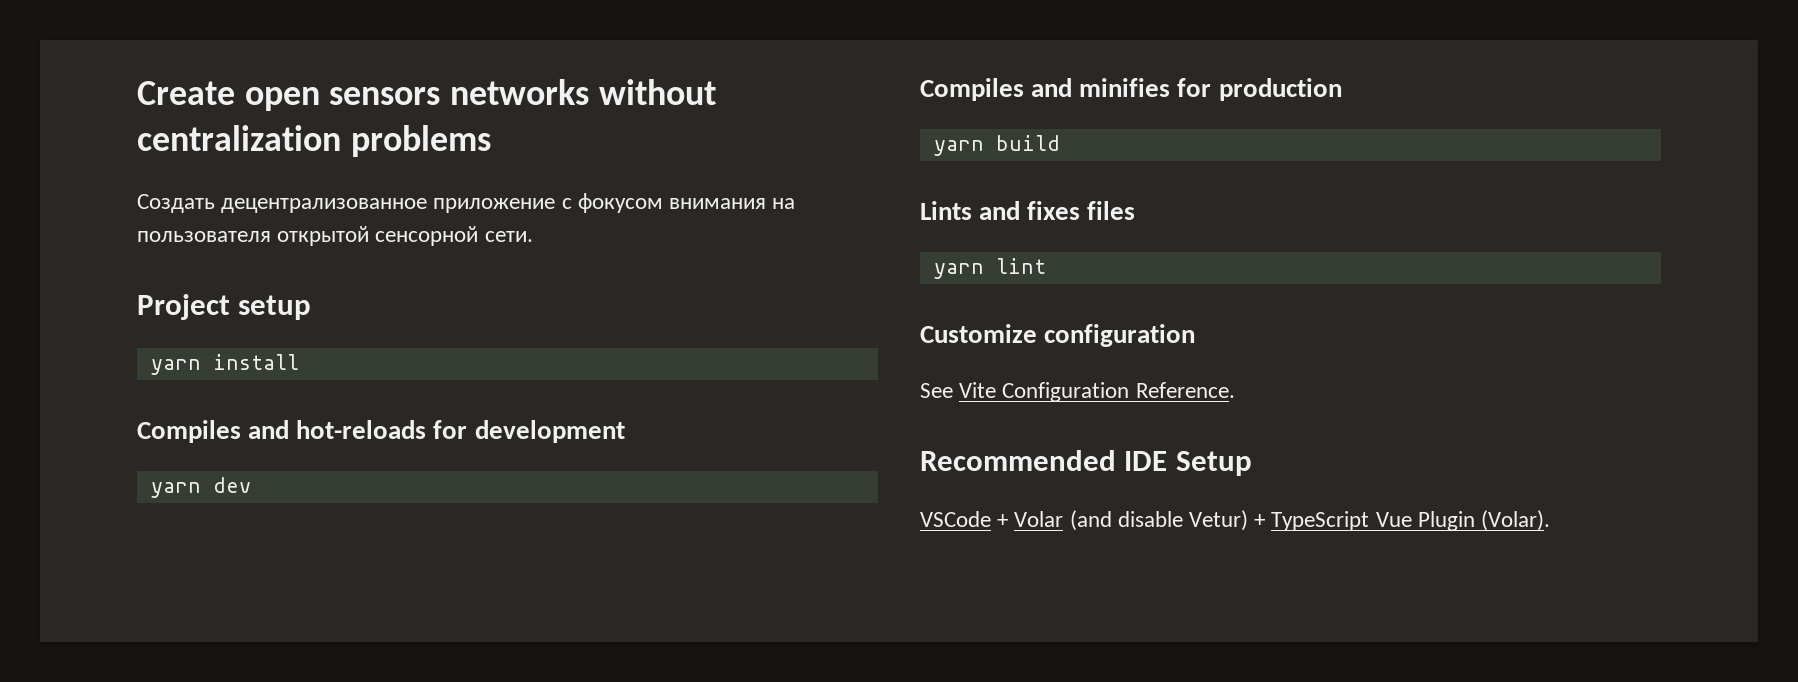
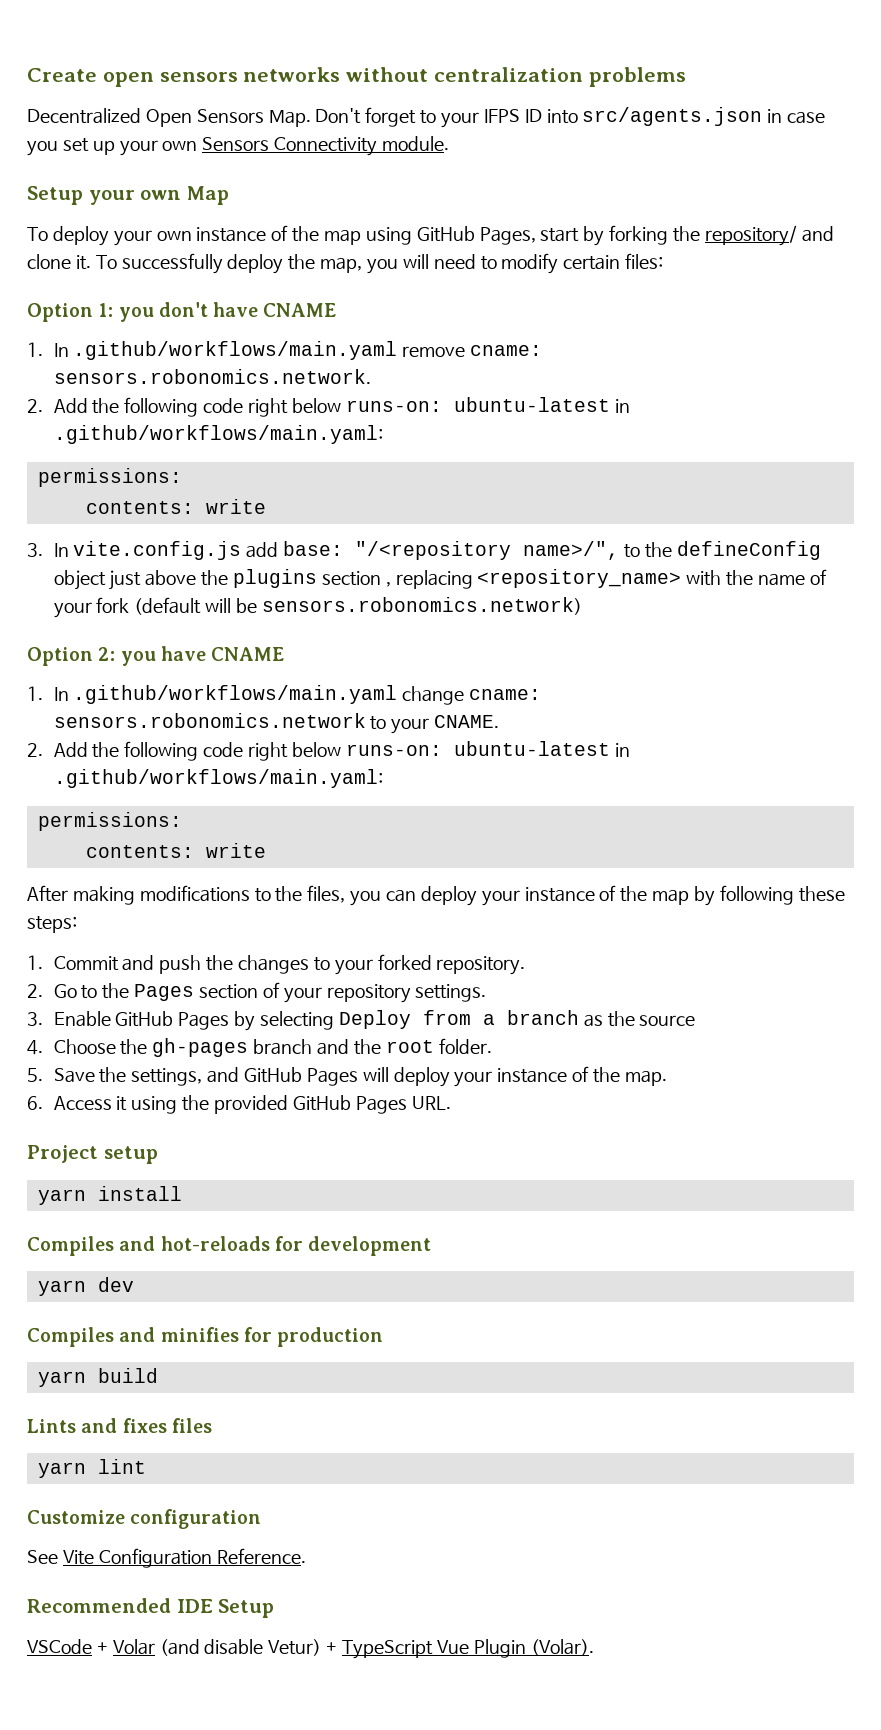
- Создать децентрализованное приложение с фокусом внимания на пользователя открытой сенсорной сети.
+ Decentralized Open Sensors Map. Don't forget to your IFPS ID into src/agents.json in case you set up your own Sensors Connectivity module.
+ Setup your own Map
+ To deploy your own instance of the map using GitHub Pages, start by forking the repository/ and clone it. To successfully deploy the map, you will need to modify certain files:
+ Option 1: you don't have CNAME
+ 1. In .github/workflows/main.yaml remove cname: sensors.robonomics.network.
+ 2. Add the following code right below runs-on: ubuntu-latest in .github/workflows/main.yaml:
+ permissions:
+ contents: write
+ 3. In vite.config.js add base: "/<repository name>/", to the defineConfig object just above the plugins section , replacing <repository_name> with the name of your fork (default will be sensors.robonomics.network)
+ Option 2: you have CNAME
+ 1. In .github/workflows/main.yaml change cname: sensors.robonomics.network to your CNAME.
+ 2. Add the following code right below runs-on: ubuntu-latest in .github/workflows/main.yaml:
+ permissions:
+ contents: write
+ After making modifications to the files, you can deploy your instance of the map by following these steps:
+ 1. Commit and push the changes to your forked repository.
+ 2. Go to the Pages section of your repository settings.
+ 3. Enable GitHub Pages by selecting Deploy from a branch as the source
+ 4. Choose the gh-pages branch and the root folder.
+ 5. Save the settings, and GitHub Pages will deploy your instance of the map.
+ 6. Access it using the provided GitHub Pages URL.

